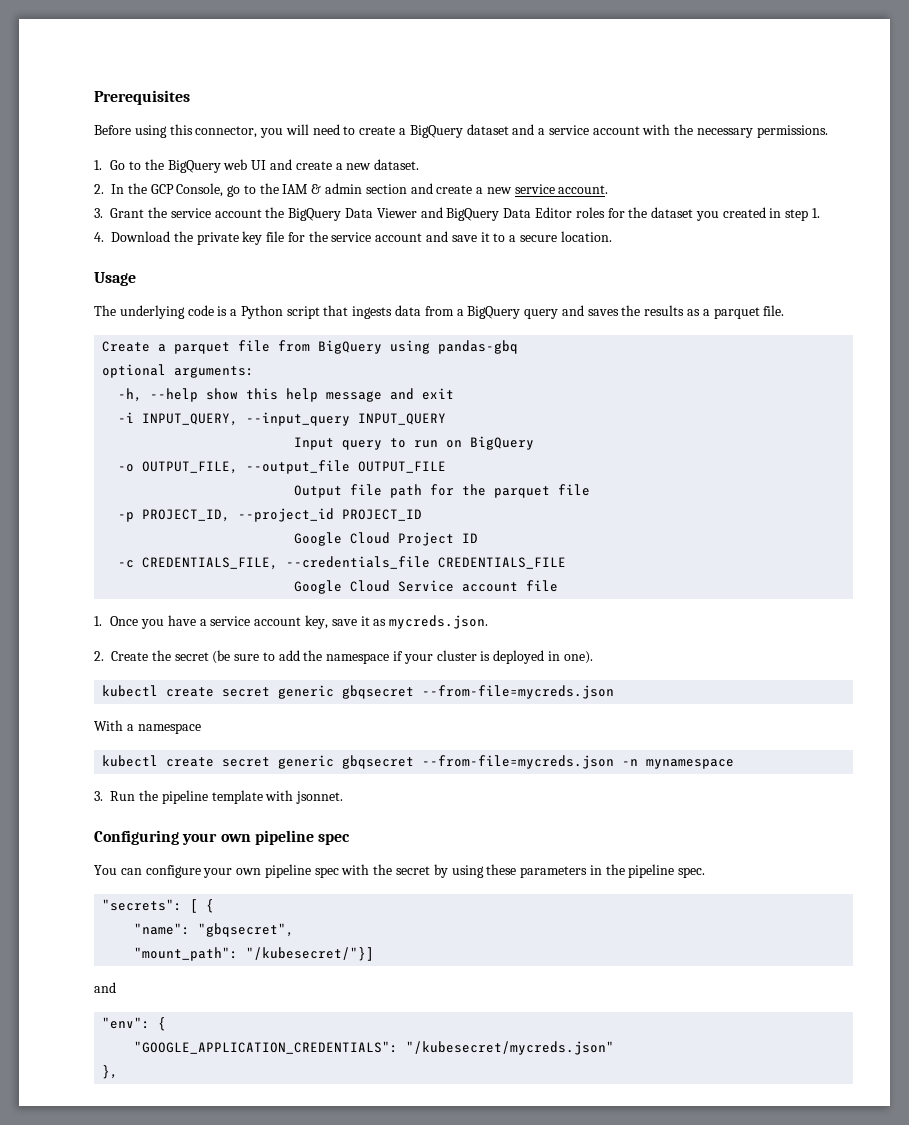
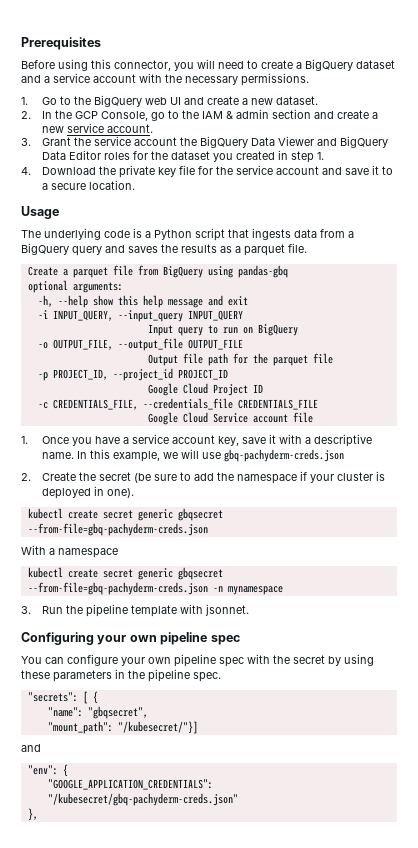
- 1. Once you have a service account key, save it as mycreds.json.
+ 1. Once you have a service account key, save it with a descriptive name. In this example, we will use gbq-pachyderm-creds.json
  2. Create the secret (be sure to add the namespace if your cluster is deployed in one).
- kubectl create secret generic gbqsecret --from-file=mycreds.json
+ kubectl create secret generic gbqsecret --from-file=gbq-pachyderm-creds.json
- kubectl create secret generic gbqsecret --from-file=mycreds.json -n mynamespace
+ kubectl create secret generic gbqsecret --from-file=gbq-pachyderm-creds.json -n mynamespace
- "GOOGLE_APPLICATION_CREDENTIALS": "/kubesecret/mycreds.json"
+ "GOOGLE_APPLICATION_CREDENTIALS": "/kubesecret/gbq-pachyderm-creds.json"

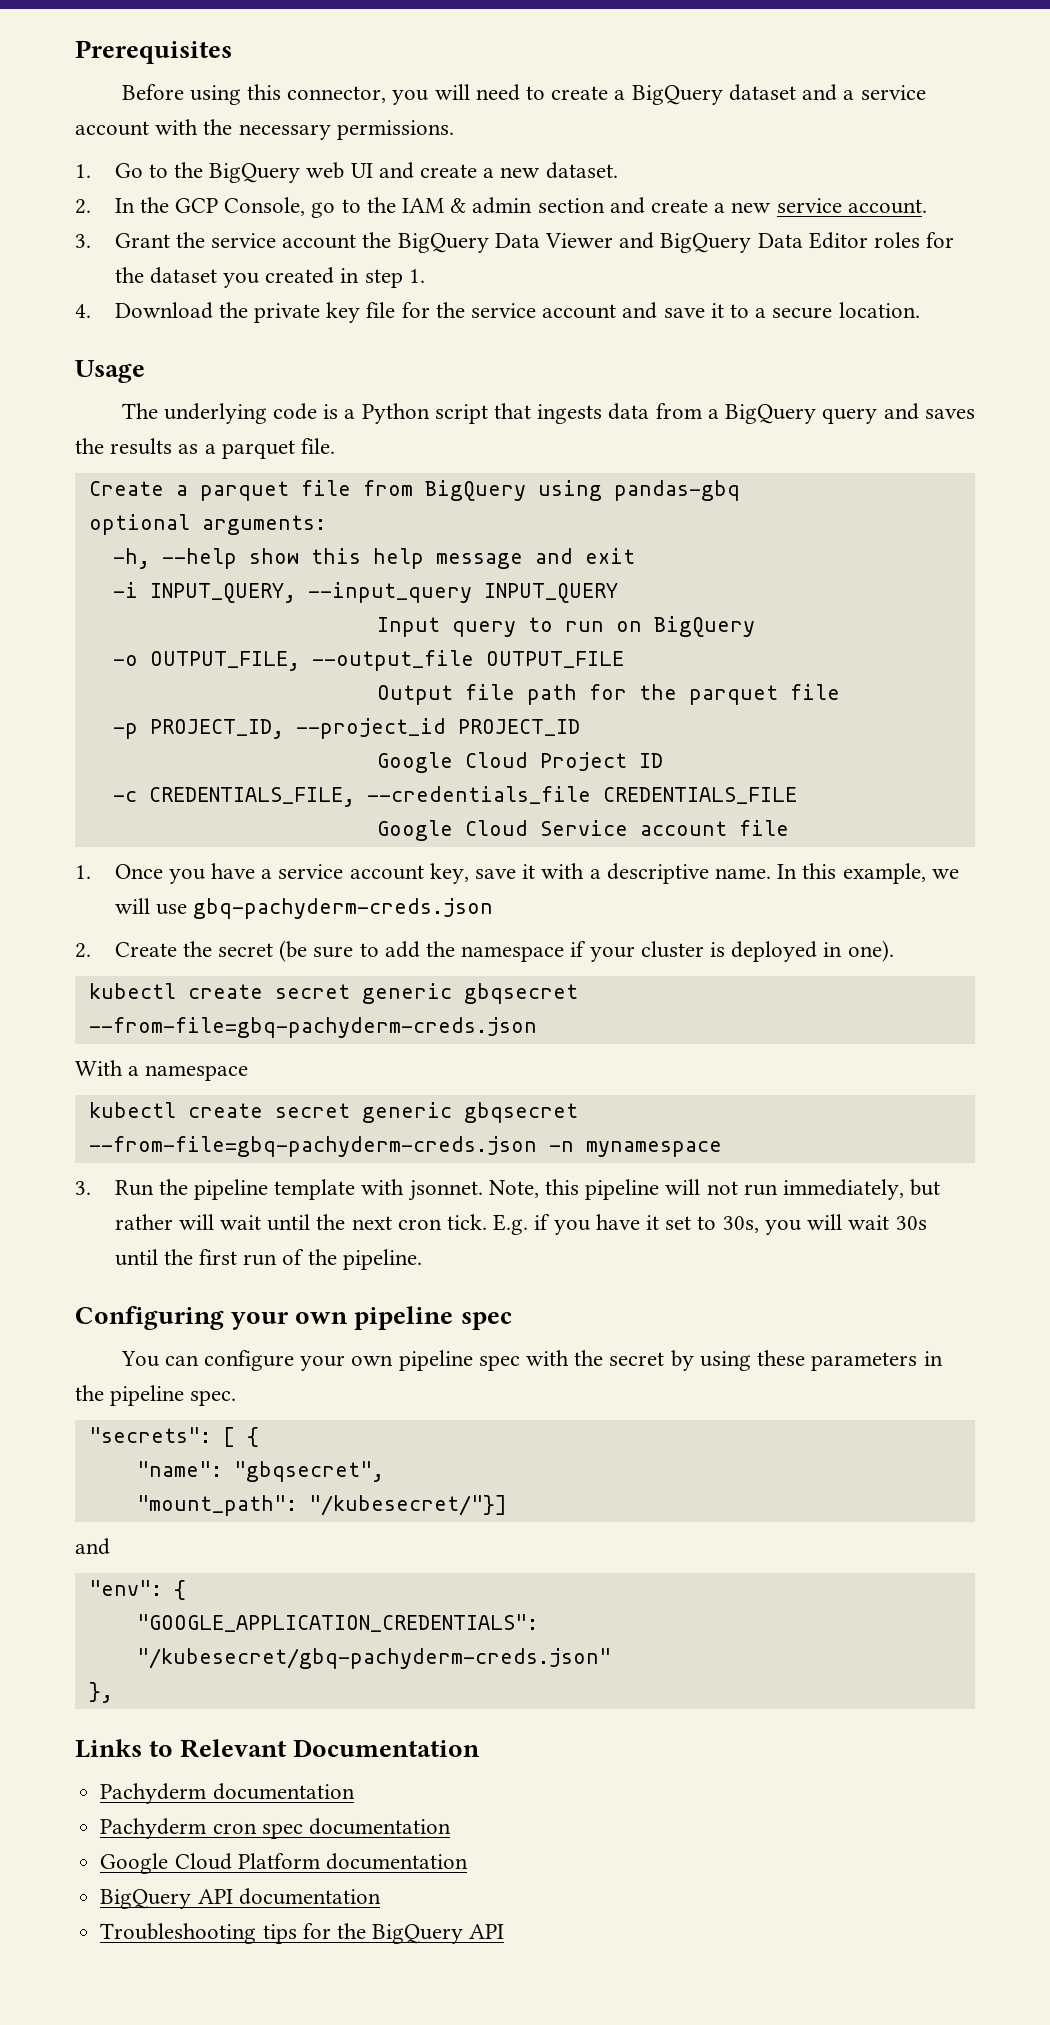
+ Note, this pipeline will not run immediately, but rather will wait until the next cron tick. E.g. if you have it set to 30s, you will wait 30s until the first run of the pipeline.
+ Links to Relevant Documentation
+ Pachyderm documentation
+ Pachyderm cron spec documentation
+ Google Cloud Platform documentation
+ BigQuery API documentation
+ Troubleshooting tips for the BigQuery API

